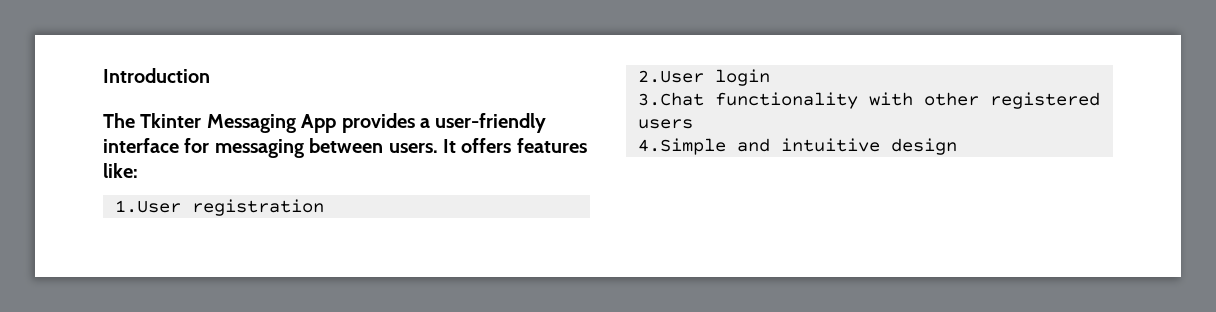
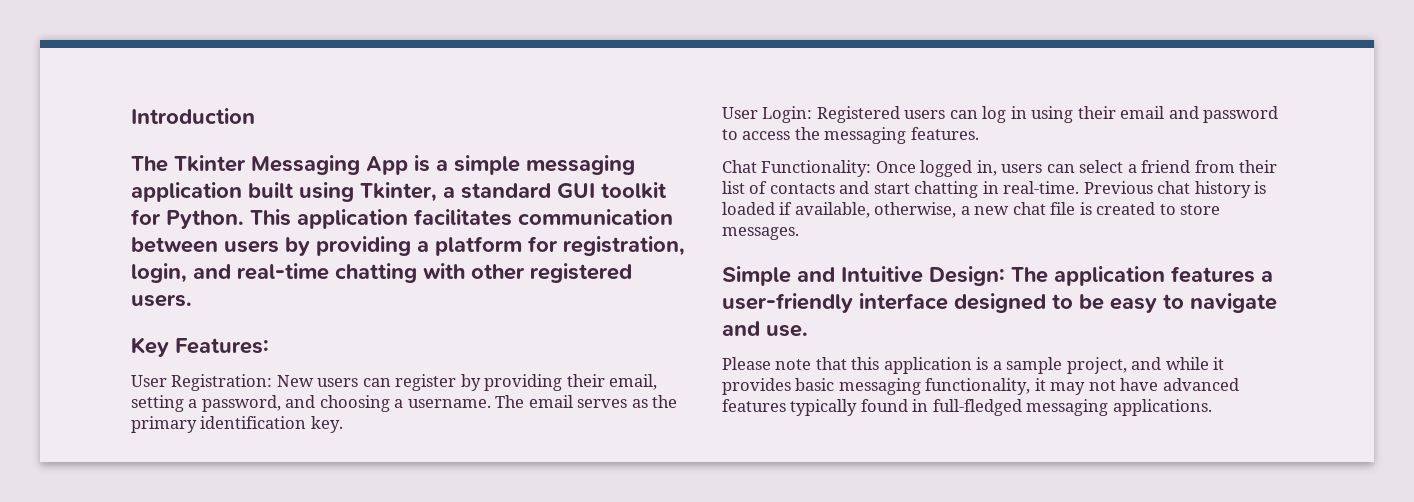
- The Tkinter Messaging App provides a user-friendly interface for messaging between users. It offers features like:
- 1.User registration
- 2.User login
- 3.Chat functionality with other registered users
- 4.Simple and intuitive design
+ The Tkinter Messaging App is a simple messaging application built using Tkinter, a standard GUI toolkit for Python. This application facilitates communication between users by providing a platform for registration, login, and real-time chatting with other registered users.
+ Key Features:
+ User Registration: New users can register by providing their email, setting a password, and choosing a username. The email serves as the primary identification key.
+ User Login: Registered users can log in using their email and password to access the messaging features.
+ Chat Functionality: Once logged in, users can select a friend from their list of contacts and start chatting in real-time. Previous chat history is loaded if available, otherwise, a new chat file is created to store messages.
+ Simple and Intuitive Design: The application features a user-friendly interface designed to be easy to navigate and use.
+ Please note that this application is a sample project, and while it provides basic messaging functionality, it may not have advanced features typically found in full-fledged messaging applications.

